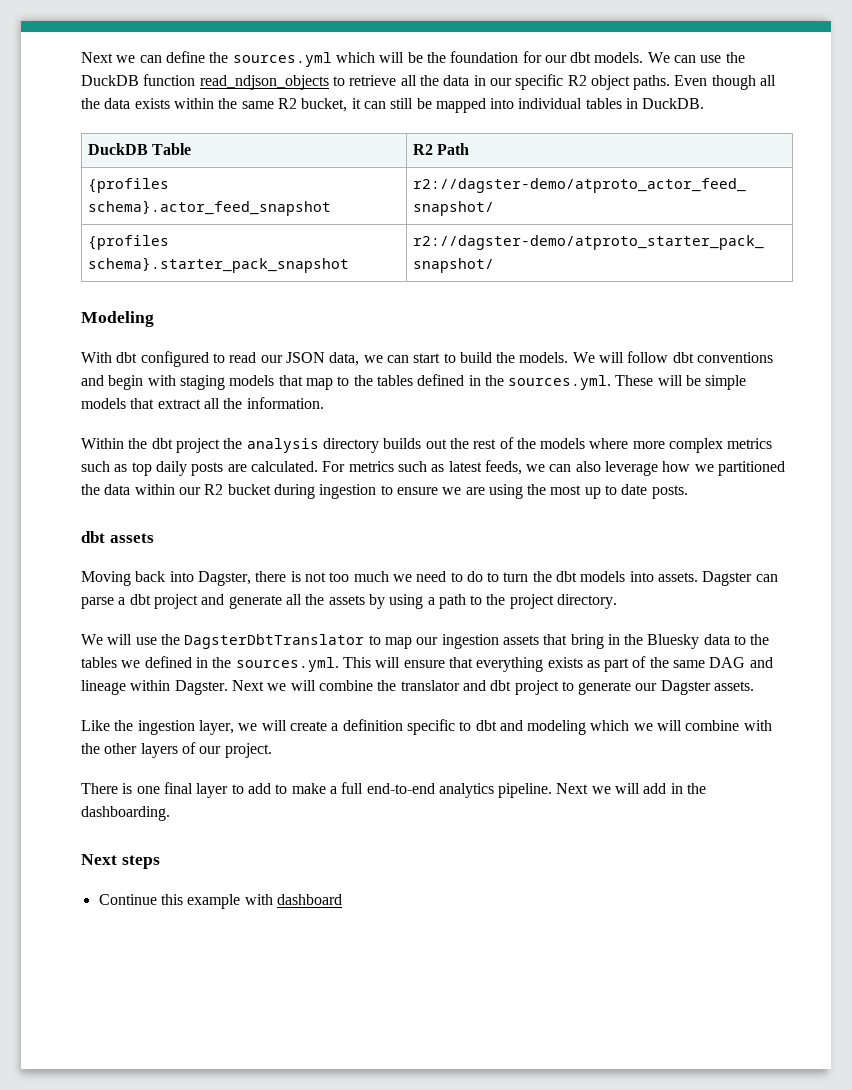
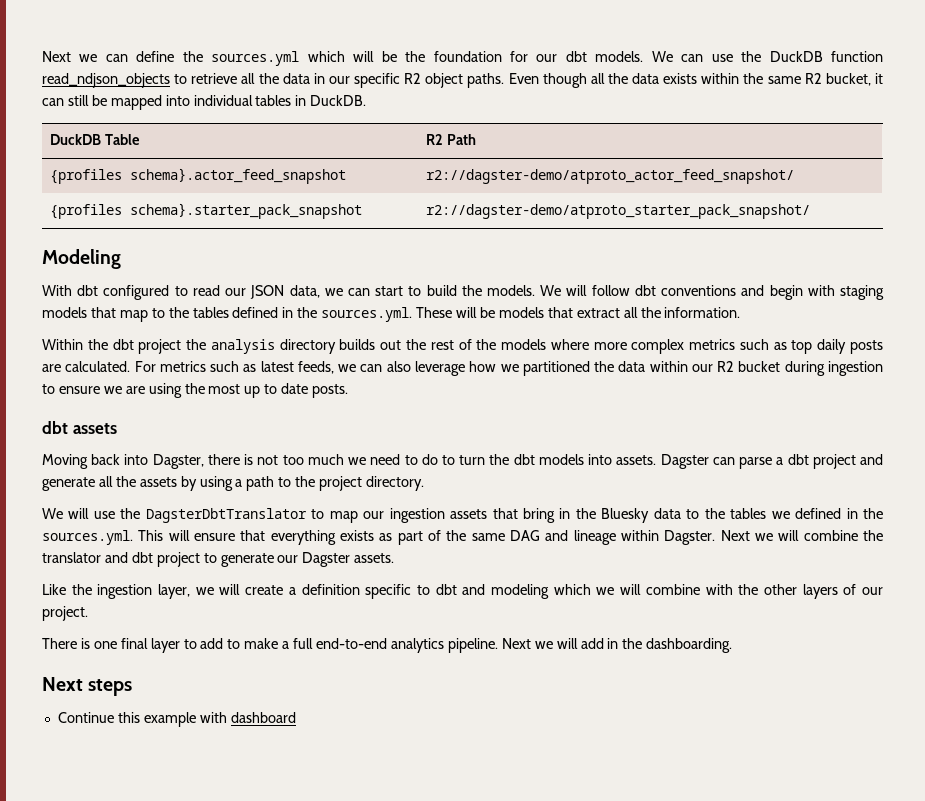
- We will follow dbt conventions and begin with staging models that map to the tables defined in the sources.yml. These will be simple models that extract all the information.
+ We will follow dbt conventions and begin with staging models that map to the tables defined in the sources.yml. These will be models that extract all the information.

